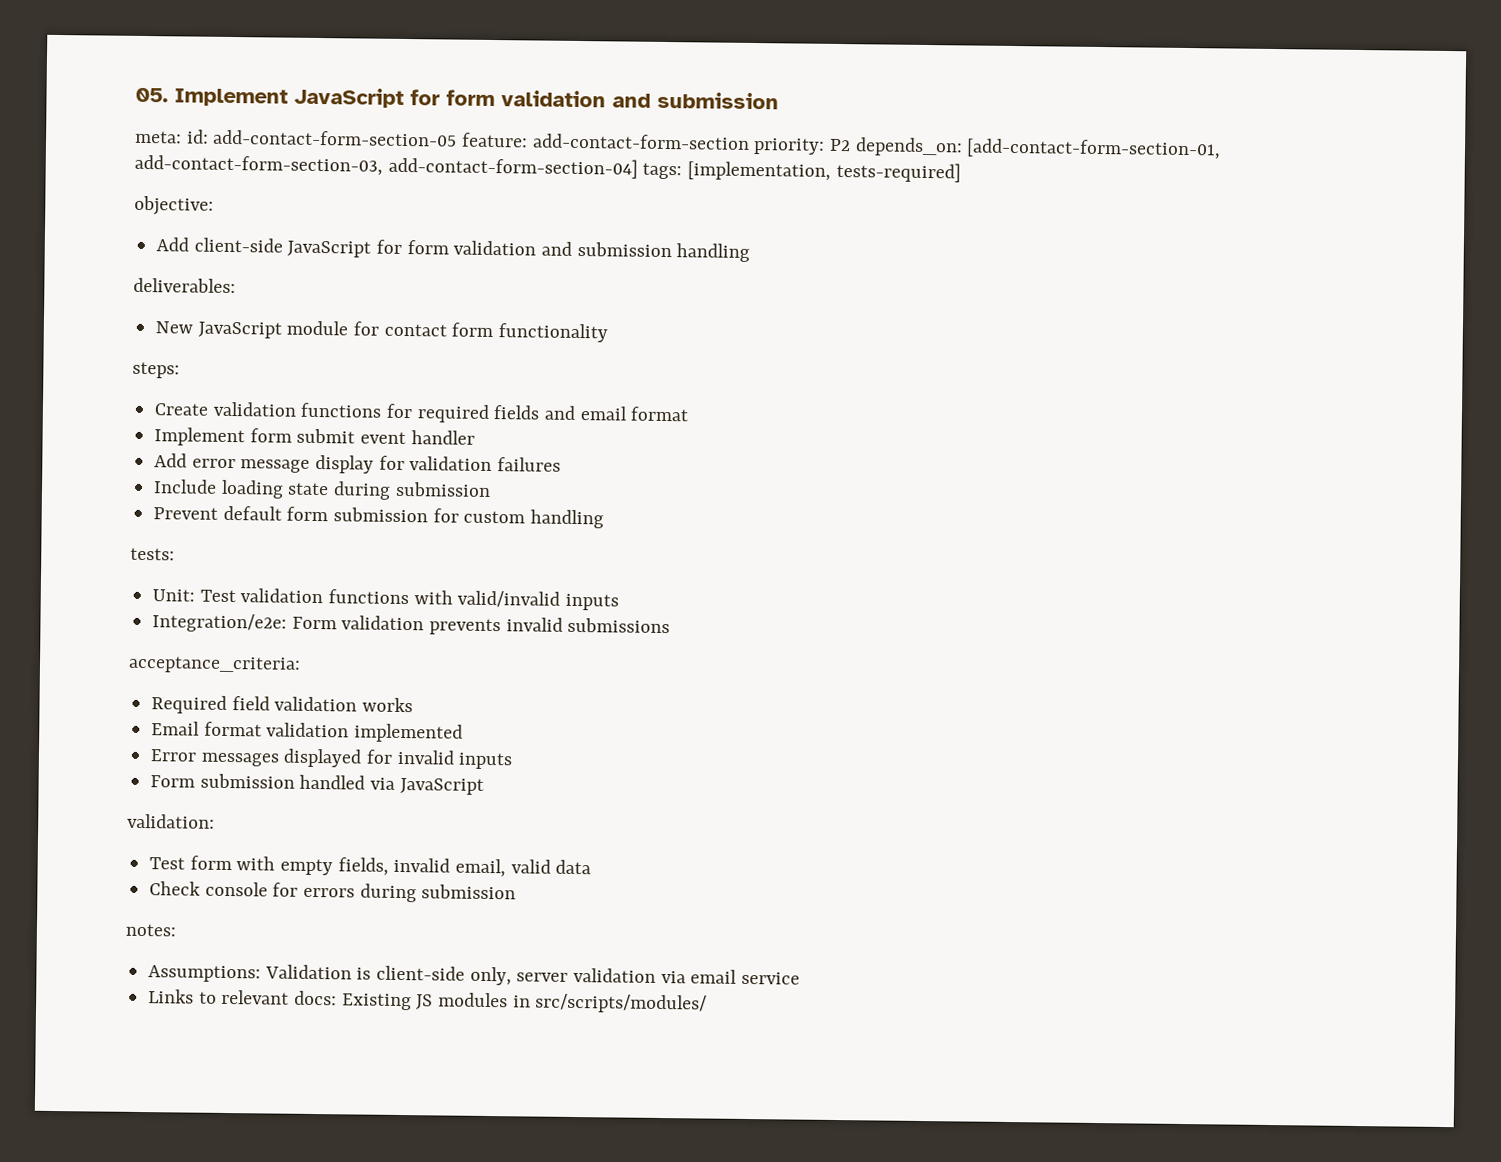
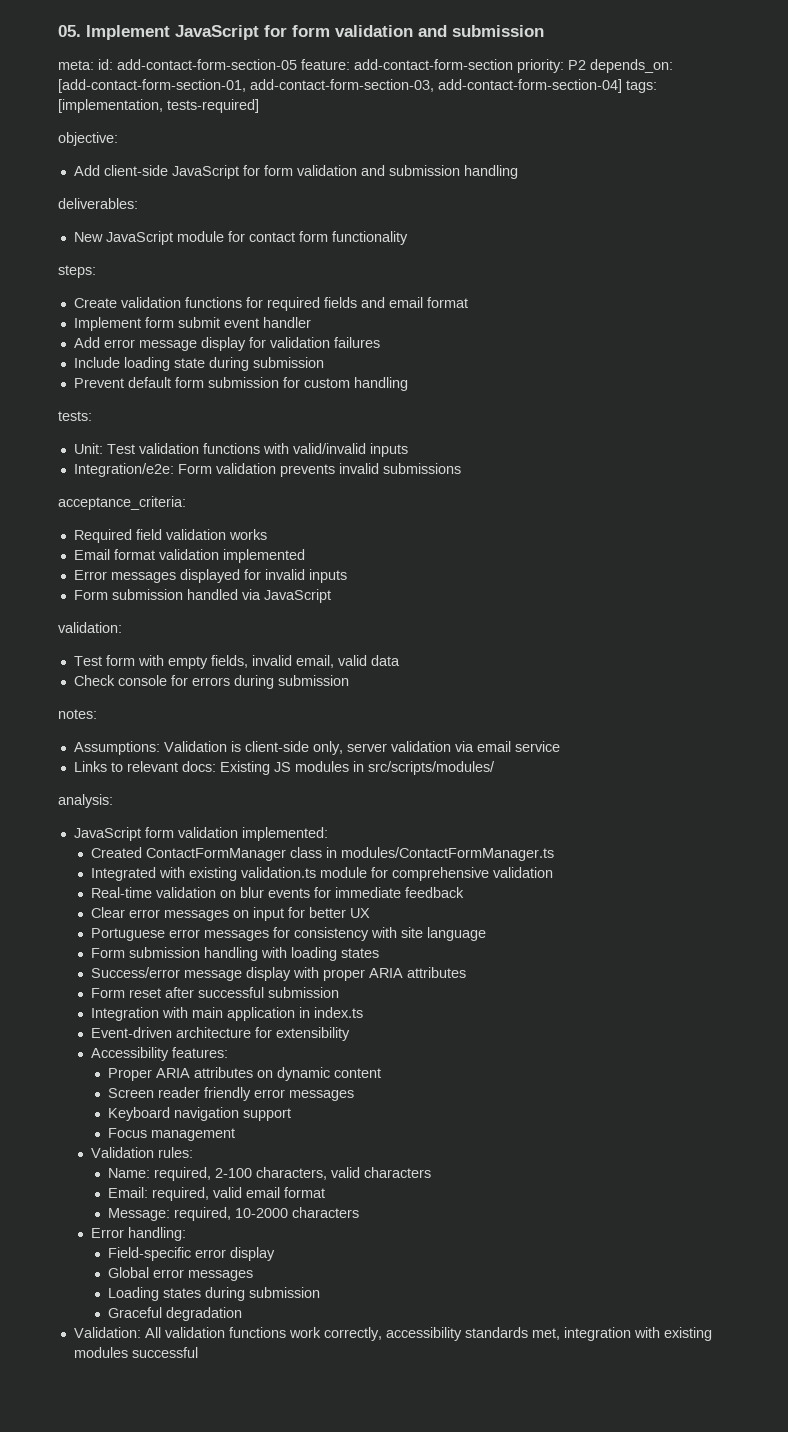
+ analysis:
+ JavaScript form validation implemented:
+ Created ContactFormManager class in modules/ContactFormManager.ts
+ Integrated with existing validation.ts module for comprehensive validation
+ Real-time validation on blur events for immediate feedback
+ Clear error messages on input for better UX
+ Portuguese error messages for consistency with site language
+ Form submission handling with loading states
+ Success/error message display with proper ARIA attributes
+ Form reset after successful submission
+ Integration with main application in index.ts
+ Event-driven architecture for extensibility
+ Accessibility features:
+ Proper ARIA attributes on dynamic content
+ Screen reader friendly error messages
+ Keyboard navigation support
+ Focus management
+ Validation rules:
+ Name: required, 2-100 characters, valid characters
+ Email: required, valid email format
+ Message: required, 10-2000 characters
+ Error handling:
+ Field-specific error display
+ Global error messages
+ Loading states during submission
+ Graceful degradation
+ Validation: All validation functions work correctly, accessibility standards met, integration with existing modules successful

